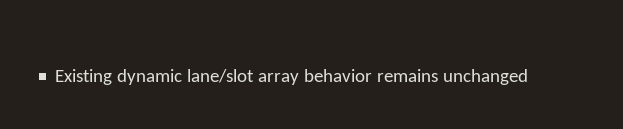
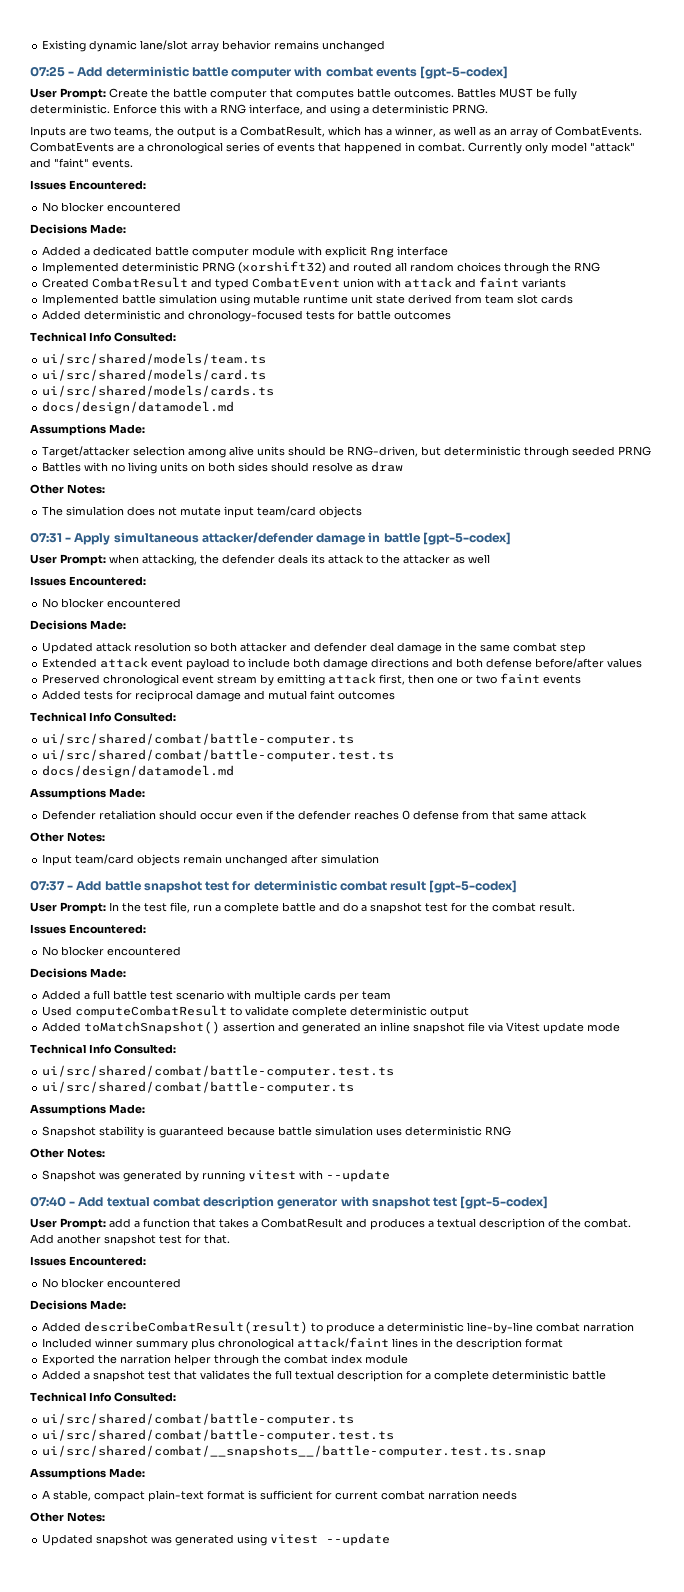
+ 07:25 - Add deterministic battle computer with combat events [gpt-5-codex]
+ User Prompt: Create the battle computer that computes battle outcomes. Battles MUST be fully deterministic. Enforce this with a RNG interface, and using a deterministic PRNG.
+ Inputs are two teams, the output is a CombatResult, which has a winner, as well as an array of CombatEvents. CombatEvents are a chronological series of events that happened in combat. Currently only model "attack" and "faint" events.
+ Issues Encountered:
+ No blocker encountered
+ Decisions Made:
+ Added a dedicated battle computer module with explicit Rng interface
+ Implemented deterministic PRNG (xorshift32) and routed all random choices through the RNG
+ Created CombatResult and typed CombatEvent union with attack and faint variants
+ Implemented battle simulation using mutable runtime unit state derived from team slot cards
+ Added deterministic and chronology-focused tests for battle outcomes
+ Technical Info Consulted:
+ ui/src/shared/models/team.ts
+ ui/src/shared/models/card.ts
+ ui/src/shared/models/cards.ts
+ docs/design/datamodel.md
+ Assumptions Made:
+ Target/attacker selection among alive units should be RNG-driven, but deterministic through seeded PRNG
+ Battles with no living units on both sides should resolve as draw
+ Other Notes:
+ The simulation does not mutate input team/card objects
+ 07:31 - Apply simultaneous attacker/defender damage in battle [gpt-5-codex]
+ User Prompt: when attacking, the defender deals its attack to the attacker as well
+ Issues Encountered:
+ No blocker encountered
+ Decisions Made:
+ Updated attack resolution so both attacker and defender deal damage in the same combat step
+ Extended attack event payload to include both damage directions and both defense before/after values
+ Preserved chronological event stream by emitting attack first, then one or two faint events
+ Added tests for reciprocal damage and mutual faint outcomes
+ Technical Info Consulted:
+ ui/src/shared/combat/battle-computer.ts
+ ui/src/shared/combat/battle-computer.test.ts
+ docs/design/datamodel.md
+ Assumptions Made:
+ Defender retaliation should occur even if the defender reaches 0 defense from that same attack
+ Other Notes:
+ Input team/card objects remain unchanged after simulation
+ 07:37 - Add battle snapshot test for deterministic combat result [gpt-5-codex]
+ User Prompt: In the test file, run a complete battle and do a snapshot test for the combat result.
+ Issues Encountered:
+ No blocker encountered
+ Decisions Made:
+ Added a full battle test scenario with multiple cards per team
+ Used computeCombatResult to validate complete deterministic output
+ Added toMatchSnapshot() assertion and generated an inline snapshot file via Vitest update mode
+ Technical Info Consulted:
+ ui/src/shared/combat/battle-computer.test.ts
+ ui/src/shared/combat/battle-computer.ts
+ Assumptions Made:
+ Snapshot stability is guaranteed because battle simulation uses deterministic RNG
+ Other Notes:
+ Snapshot was generated by running vitest with --update
+ 07:40 - Add textual combat description generator with snapshot test [gpt-5-codex]
+ User Prompt: add a function that takes a CombatResult and produces a textual description of the combat. Add another snapshot test for that.
+ Issues Encountered:
+ No blocker encountered
+ Decisions Made:
+ Added describeCombatResult(result) to produce a deterministic line-by-line combat narration
+ Included winner summary plus chronological attack/faint lines in the description format
+ Exported the narration helper through the combat index module
+ Added a snapshot test that validates the full textual description for a complete deterministic battle
+ Technical Info Consulted:
+ ui/src/shared/combat/battle-computer.ts
+ ui/src/shared/combat/battle-computer.test.ts
+ ui/src/shared/combat/__snapshots__/battle-computer.test.ts.snap
+ Assumptions Made:
+ A stable, compact plain-text format is sufficient for current combat narration needs
+ Other Notes:
+ Updated snapshot was generated using vitest --update

